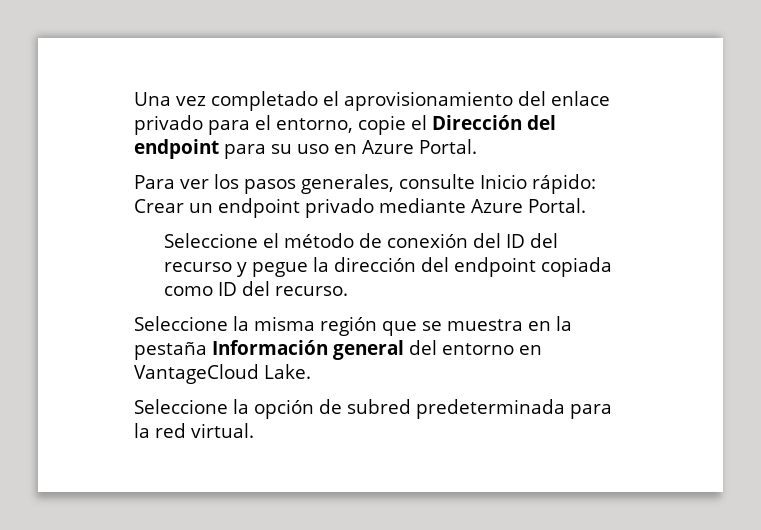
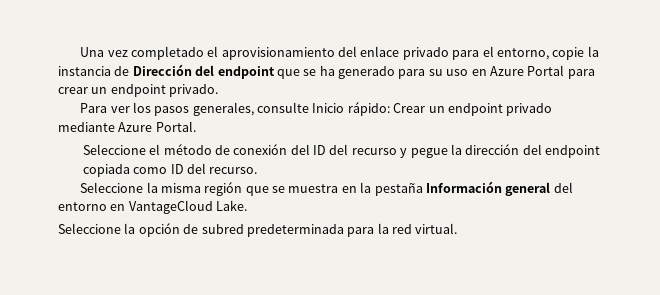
- Una vez completado el aprovisionamiento del enlace privado para el entorno, copie el Dirección del endpoint para su uso en Azure Portal.
+ Una vez completado el aprovisionamiento del enlace privado para el entorno, copie la instancia de Dirección del endpoint que se ha generado para su uso en Azure Portal para crear un endpoint privado.

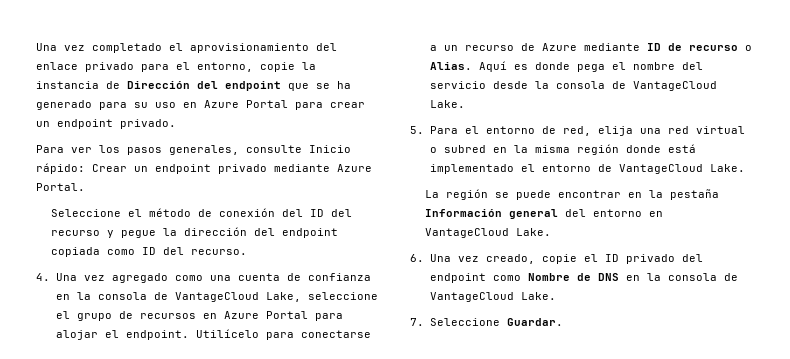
- Seleccione la misma región que se muestra en la pestaña Información general del entorno en VantageCloud Lake.
+ 4. Una vez agregado como una cuenta de confianza en la consola de VantageCloud Lake, seleccione el grupo de recursos en Azure Portal para alojar el endpoint. Utilícelo para conectarse a un recurso de Azure mediante ID de recurso o Alias. Aquí es donde pega el nombre del servicio desde la consola de VantageCloud Lake.
+ 5. Para el entorno de red, elija una red virtual o subred en la misma región donde está implementado el entorno de VantageCloud Lake.
+ La región se puede encontrar en la pestaña Información general del entorno en VantageCloud Lake.
- Seleccione la opción de subred predeterminada para la red virtual.
+ 6. Una vez creado, copie el ID privado del endpoint como Nombre de DNS en la consola de VantageCloud Lake.
+ 7. Seleccione Guardar.

